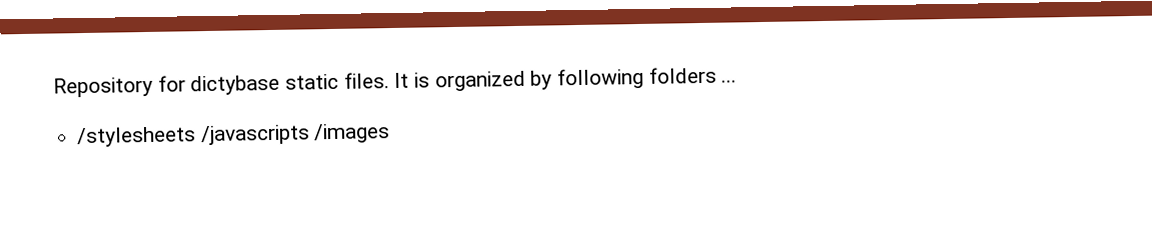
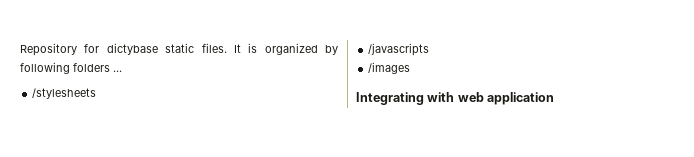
- /stylesheets /javascripts /images
+ /stylesheets
+ /javascripts
+ /images
+ Integrating with web application

